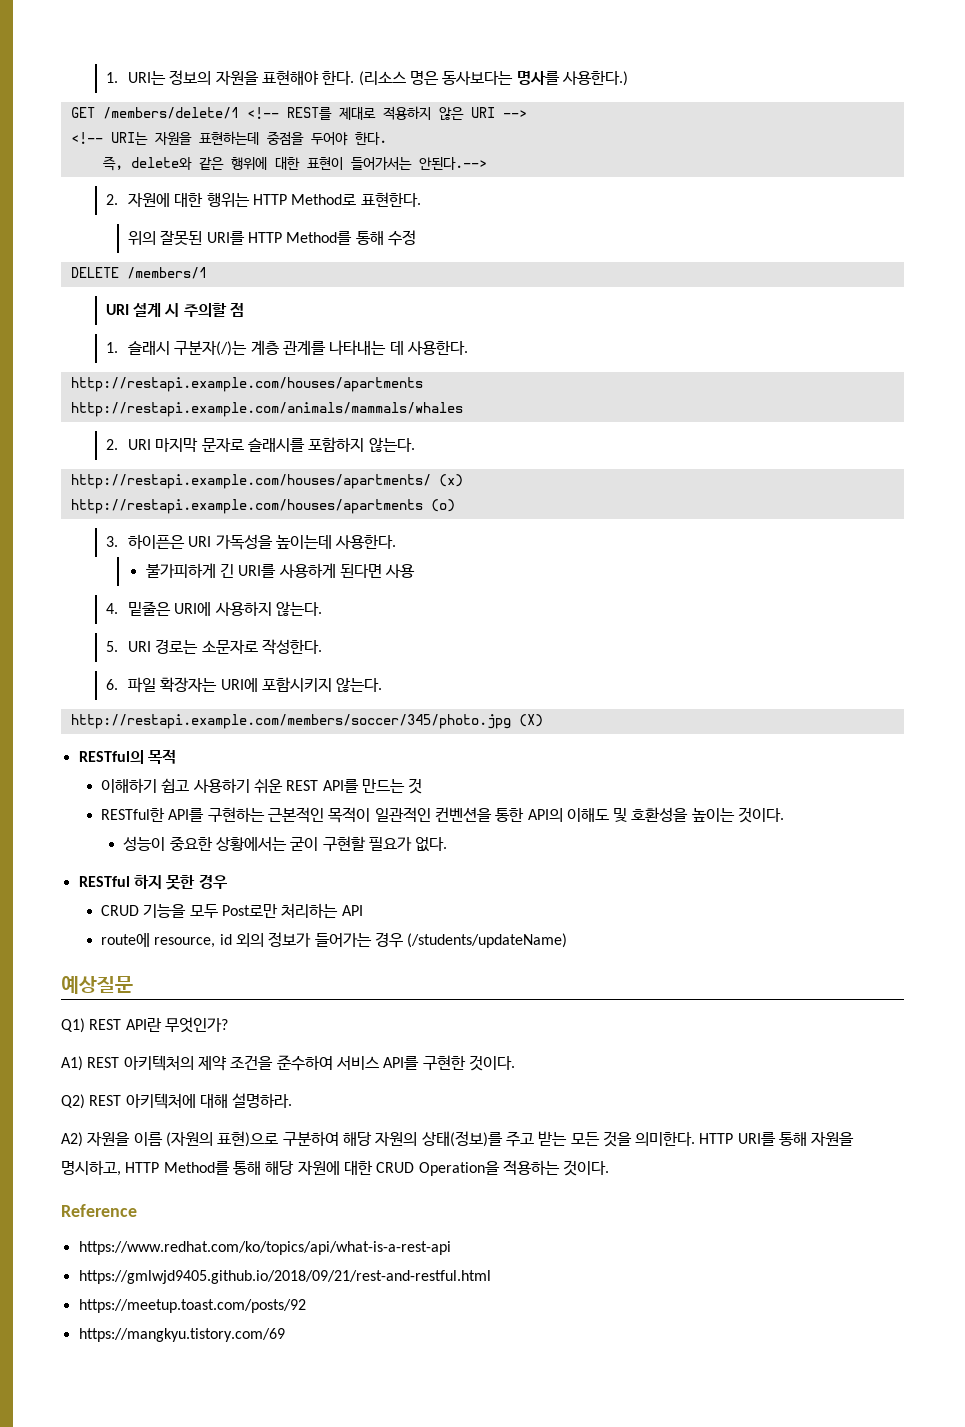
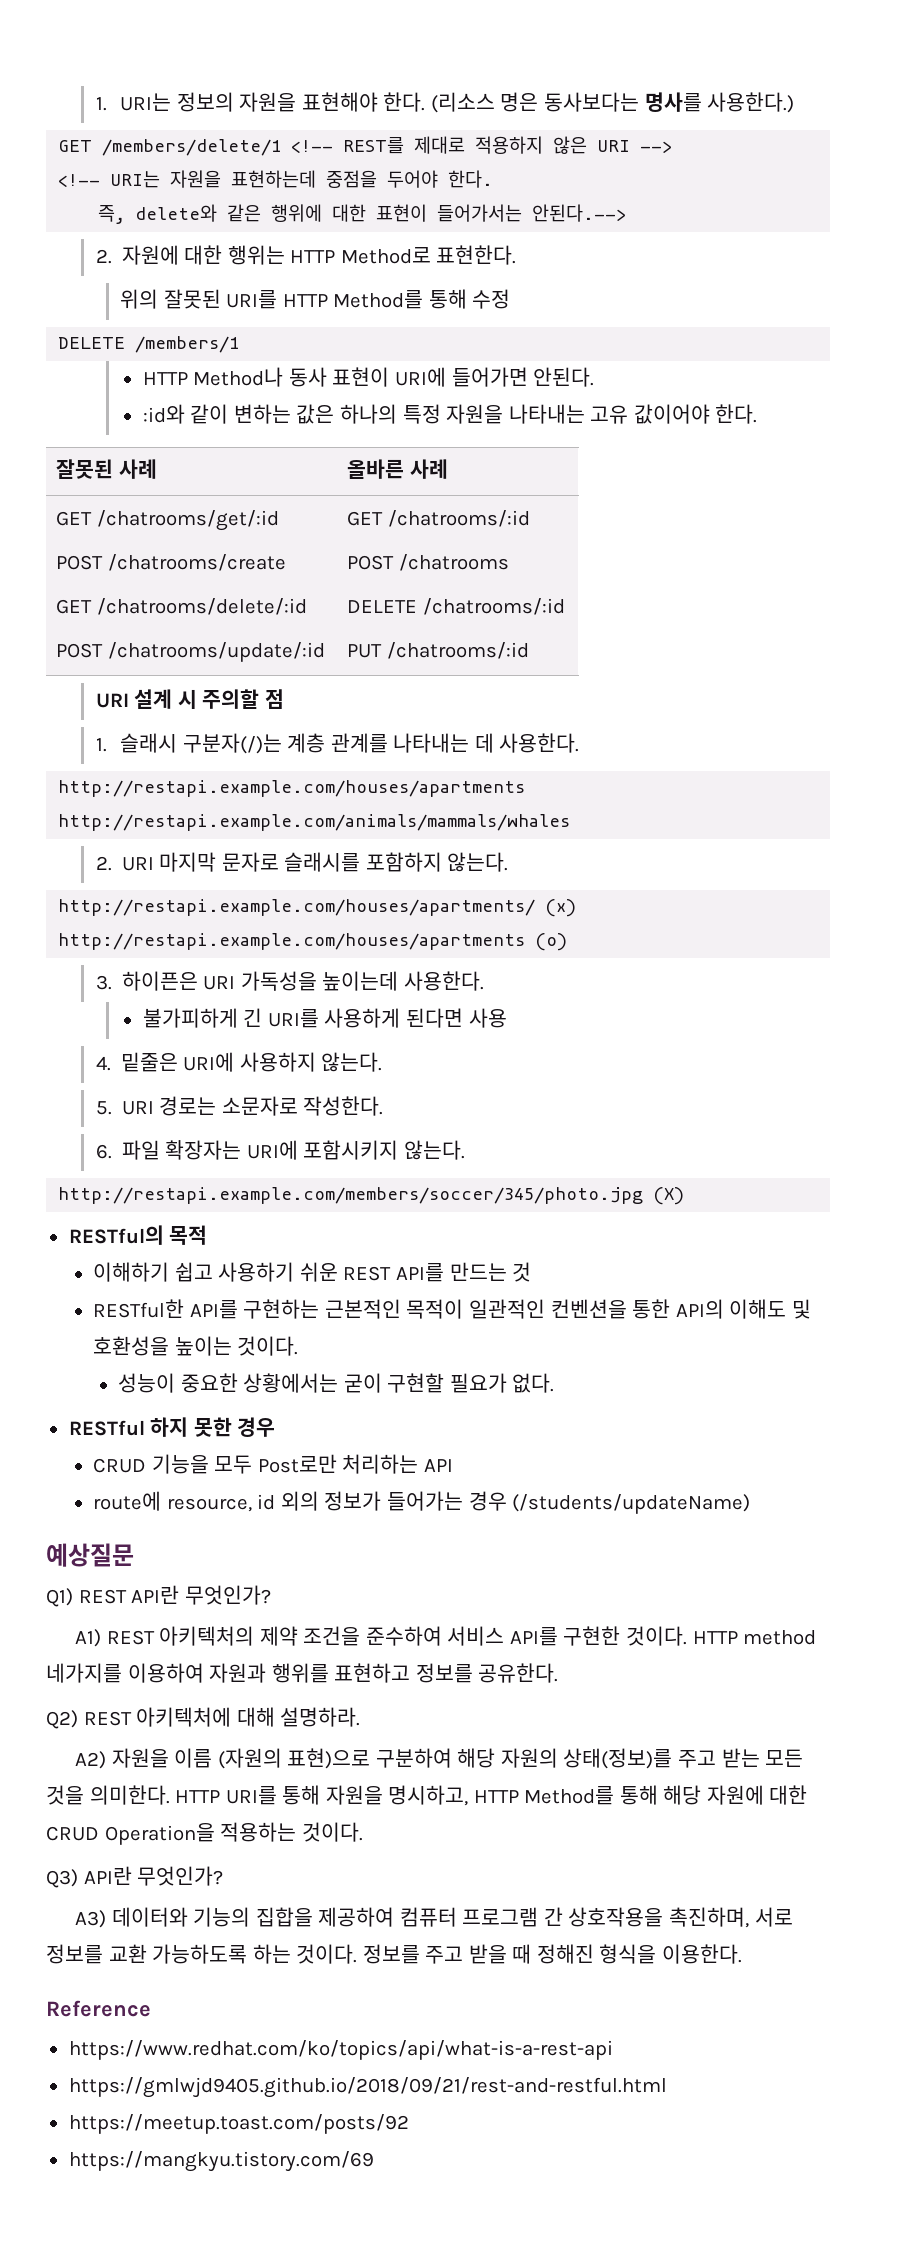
+ HTTP Method나 동사 표현이 URI에 들어가면 안된다.
+ :id와 같이 변하는 값은 하나의 특정 자원을 나타내는 고유 값이어야 한다.
+ 잘못된 사례 | 올바른 사례
+ GET /chatrooms/get/:id
+ POST /chatrooms/create
+ GET /chatrooms/delete/:id
+ POST /chatrooms/update/:id | GET /chatrooms/:id
+ POST /chatrooms
+ DELETE /chatrooms/:id
+ PUT /chatrooms/:id
+ HTTP method 네가지를 이용하여 자원과 행위를 표현하고 정보를 공유한다.
+ Q3) API란 무엇인가?
+ A3) 데이터와 기능의 집합을 제공하여 컴퓨터 프로그램 간 상호작용을 촉진하며, 서로 정보를 교환 가능하도록 하는 것이다. 정보를 주고 받을 때 정해진 형식을 이용한다.

